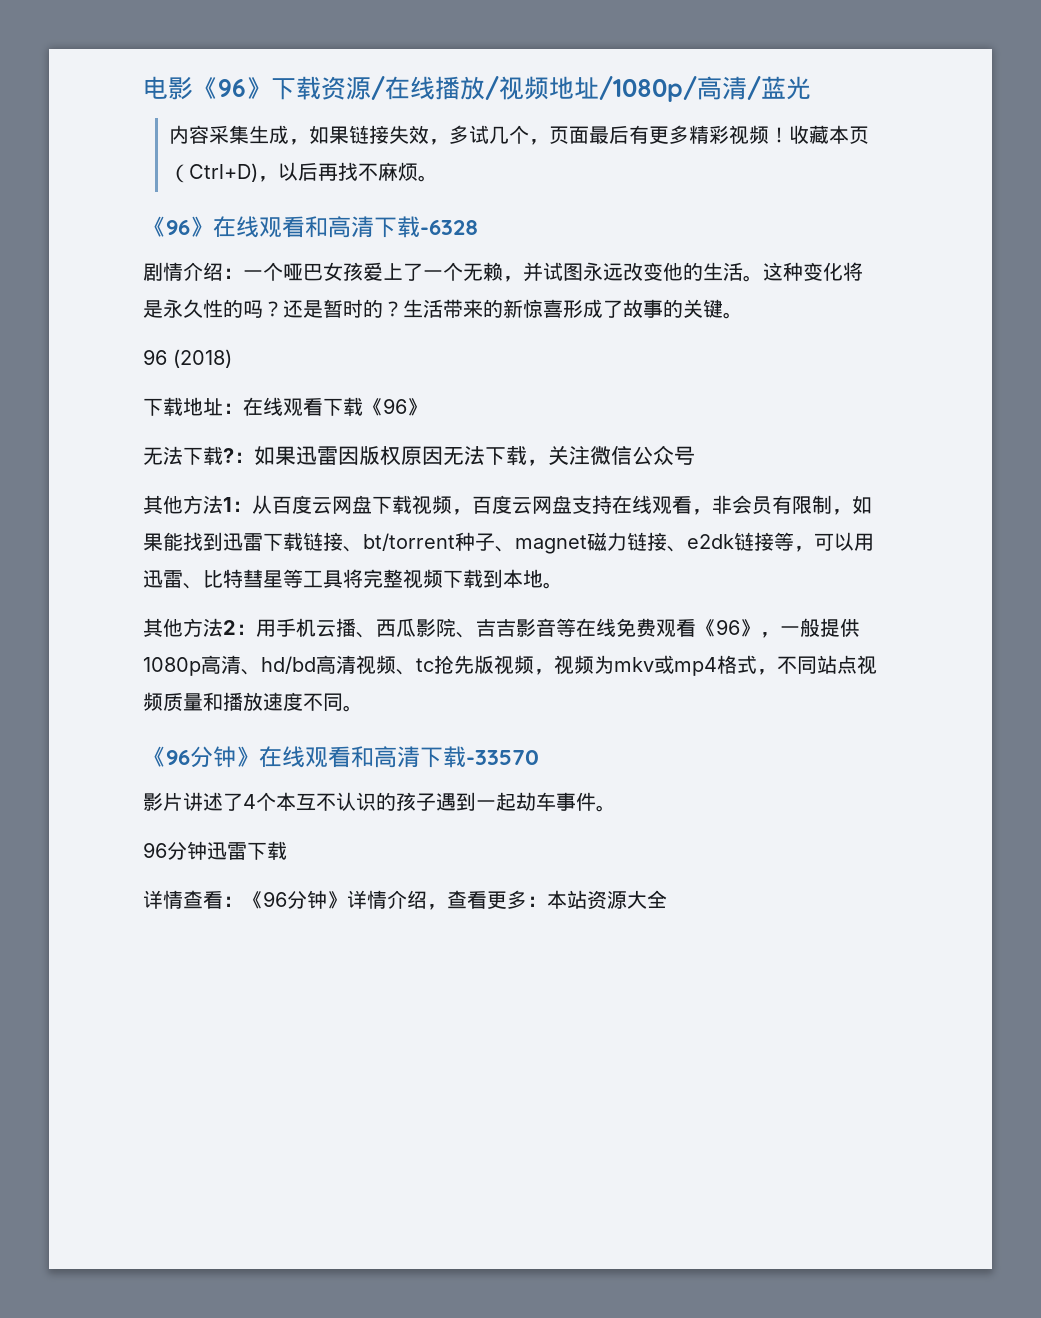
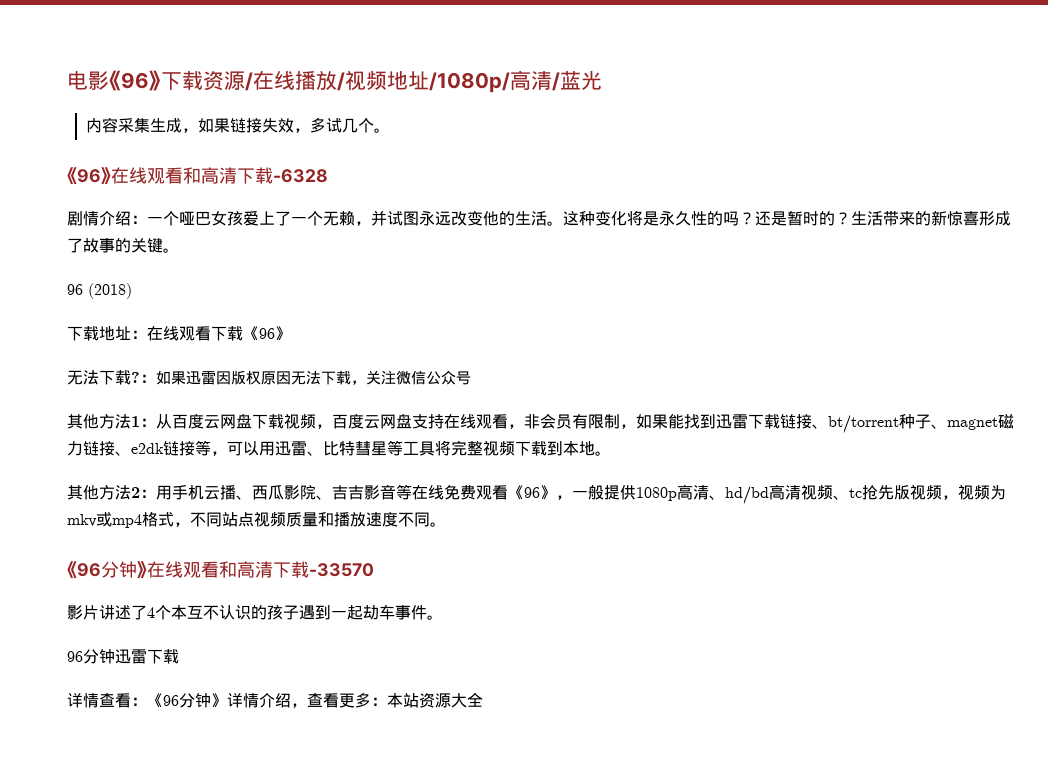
- 内容采集生成，如果链接失效，多试几个，页面最后有更多精彩视频！收藏本页（Ctrl+D)，以后再找不麻烦。
+ 内容采集生成，如果链接失效，多试几个。

